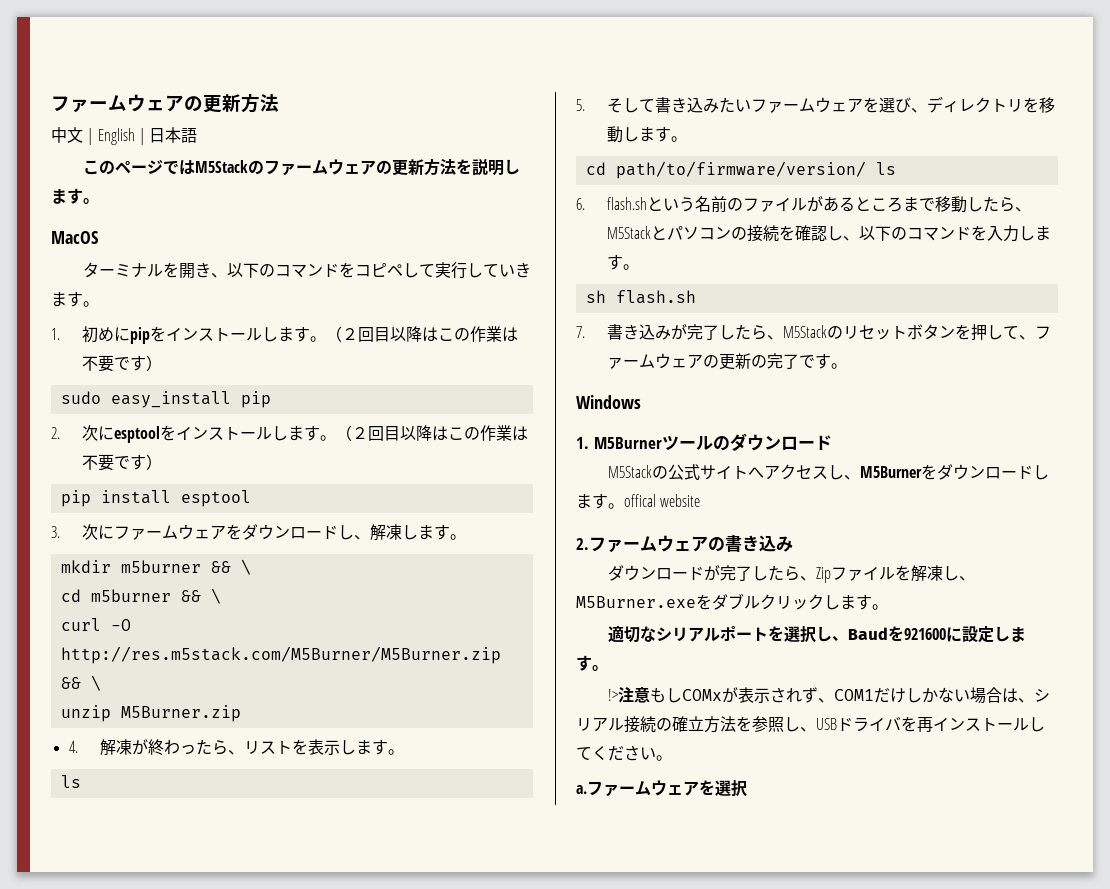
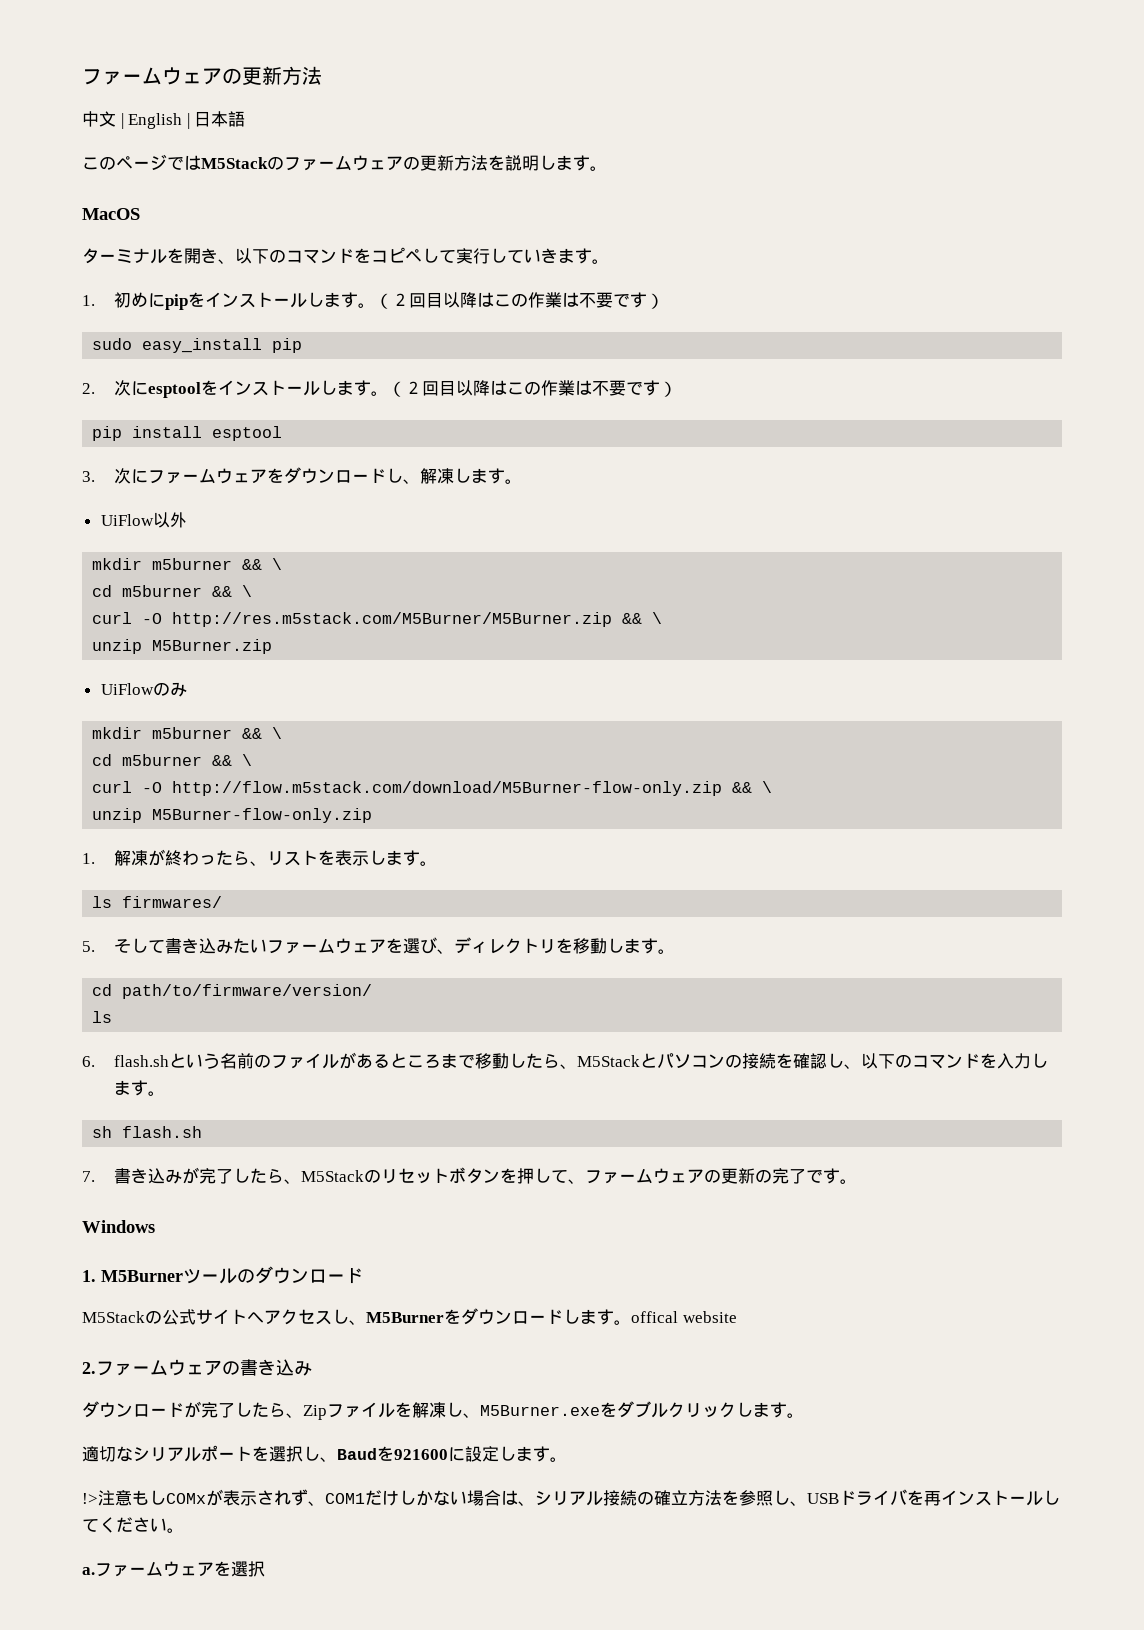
+ UiFlow以外
- 4.解凍が終わったら、リストを表示します。
- ls
+ UiFlowのみ
+ mkdir m5burner && \
+ cd m5burner && \
+ curl -O http://flow.m5stack.com/download/M5Burner-flow-only.zip && \
+ unzip M5Burner-flow-only.zip
+ 1.解凍が終わったら、リストを表示します。
+ ls firmwares/
- cd path/to/firmware/version/ ls
+ cd path/to/firmware/version/
+ ls

